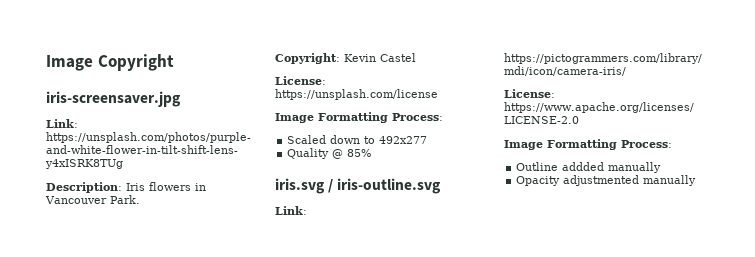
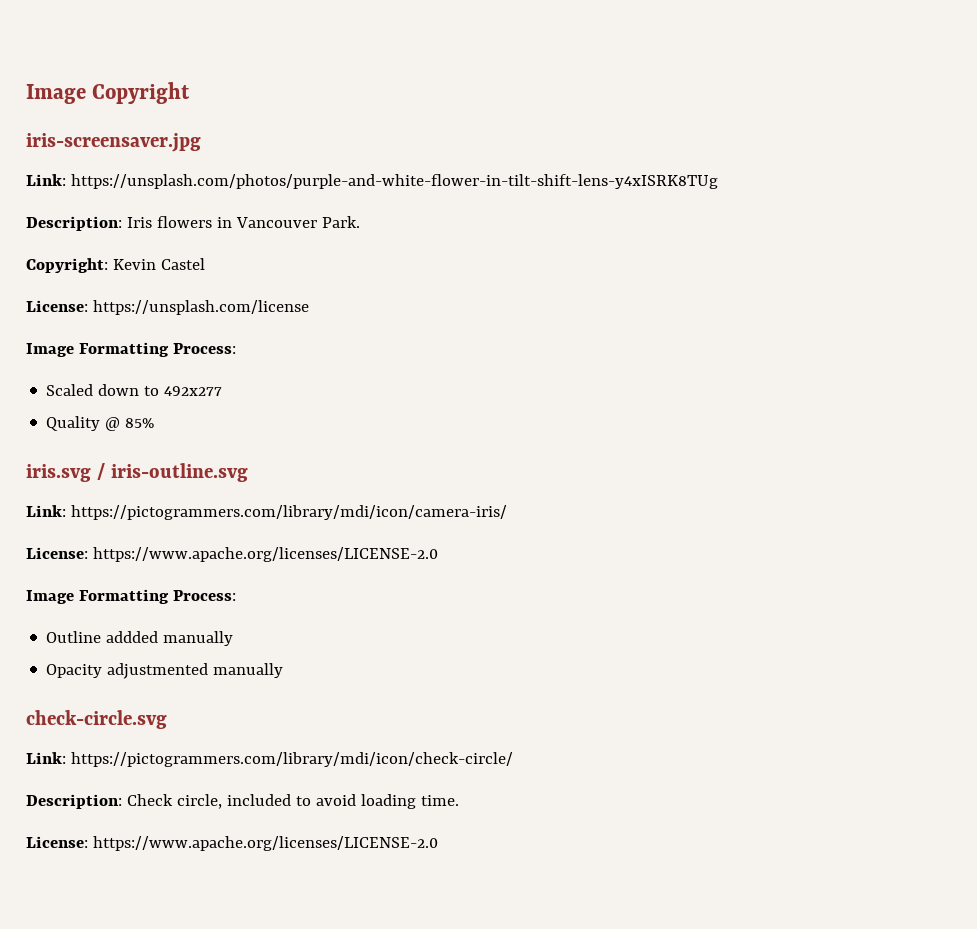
+ check-circle.svg
+ Link: https://pictogrammers.com/library/mdi/icon/check-circle/
+ Description: Check circle, included to avoid loading time.
+ License: https://www.apache.org/licenses/LICENSE-2.0

